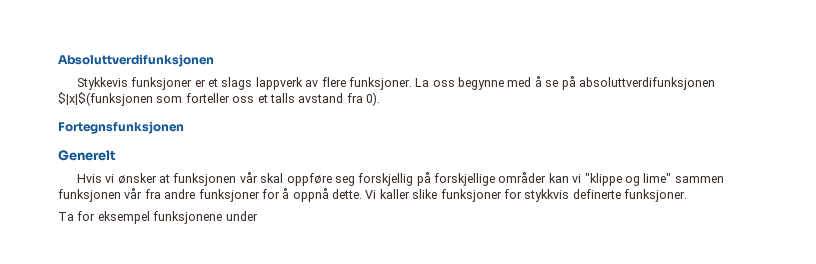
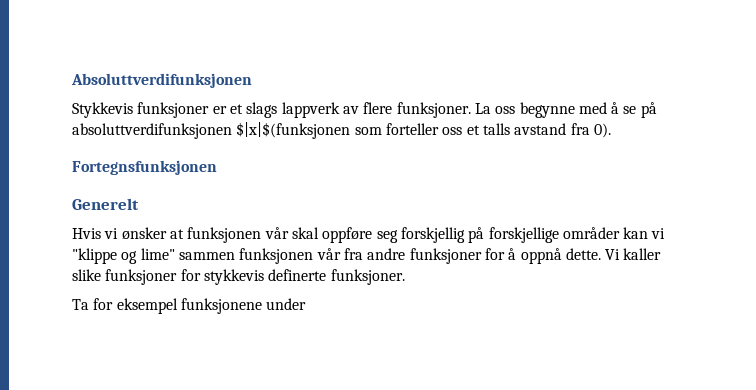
- Vi kaller slike funksjoner for stykkvis definerte funksjoner.
+ Vi kaller slike funksjoner for stykkevis definerte funksjoner.

